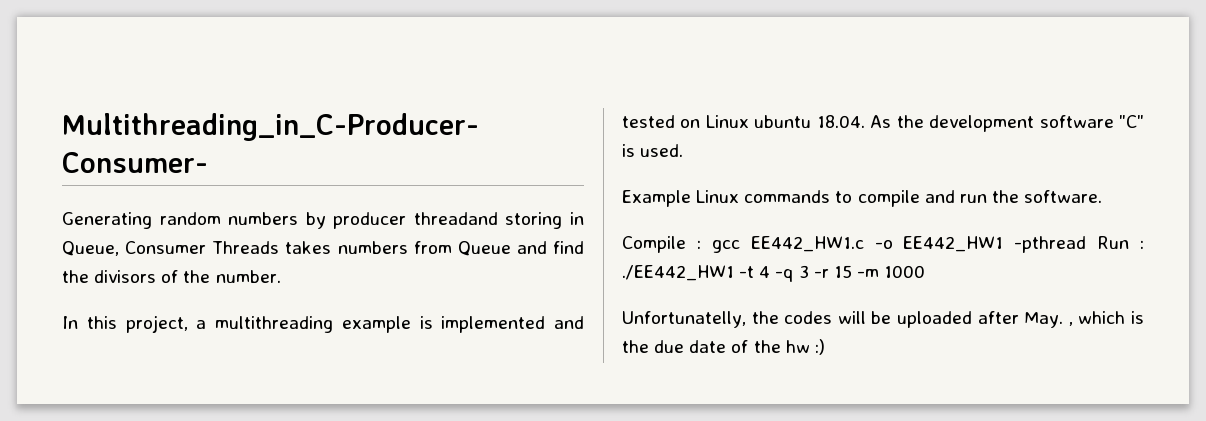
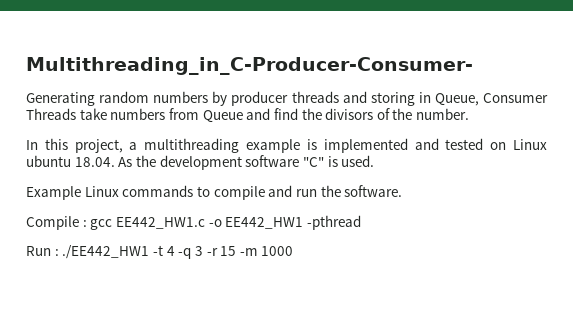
- Generating random numbers by producer threadand storing in Queue, Consumer Threads takes numbers from Queue and find the divisors of the number.
+ Generating random numbers by producer threads and storing in Queue, Consumer Threads take numbers from Queue and find the divisors of the number.
- Compile : gcc EE442_HW1.c -o EE442_HW1 -pthread Run : ./EE442_HW1 -t 4 -q 3 -r 15 -m 1000
+ Compile : gcc EE442_HW1.c -o EE442_HW1 -pthread
+ Run : ./EE442_HW1 -t 4 -q 3 -r 15 -m 1000
- Unfortunatelly, the codes will be uploaded after May. , which is the due date of the hw :)

